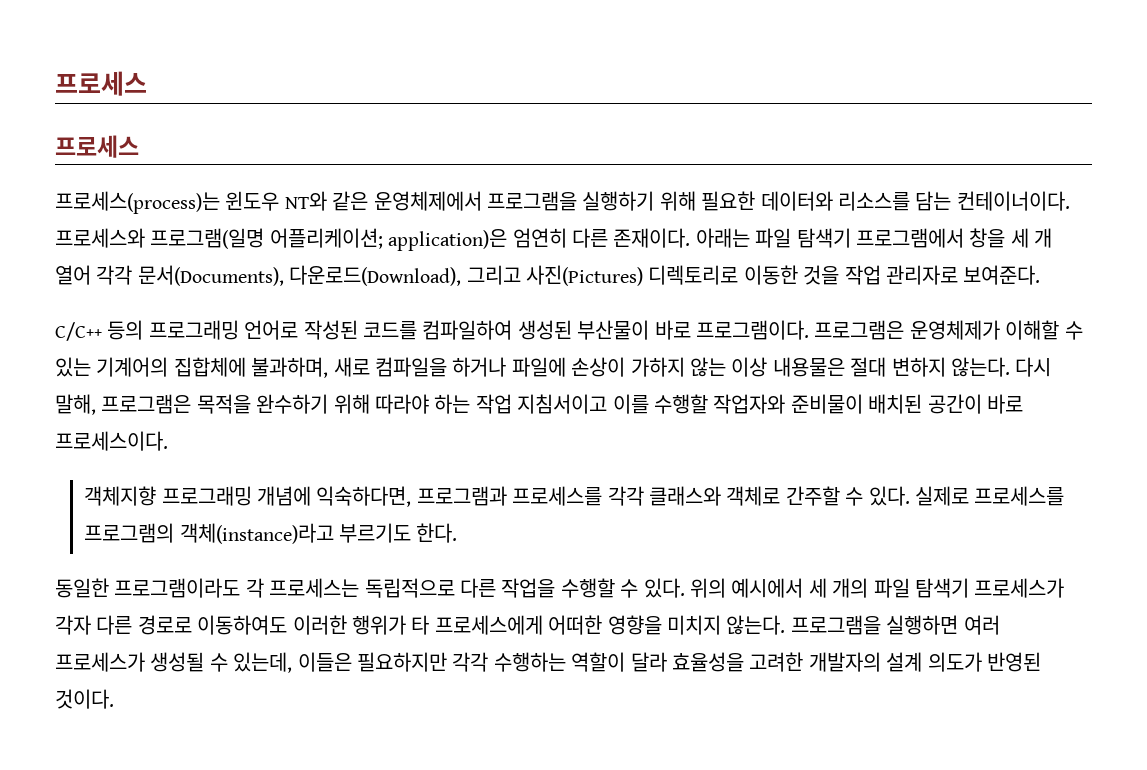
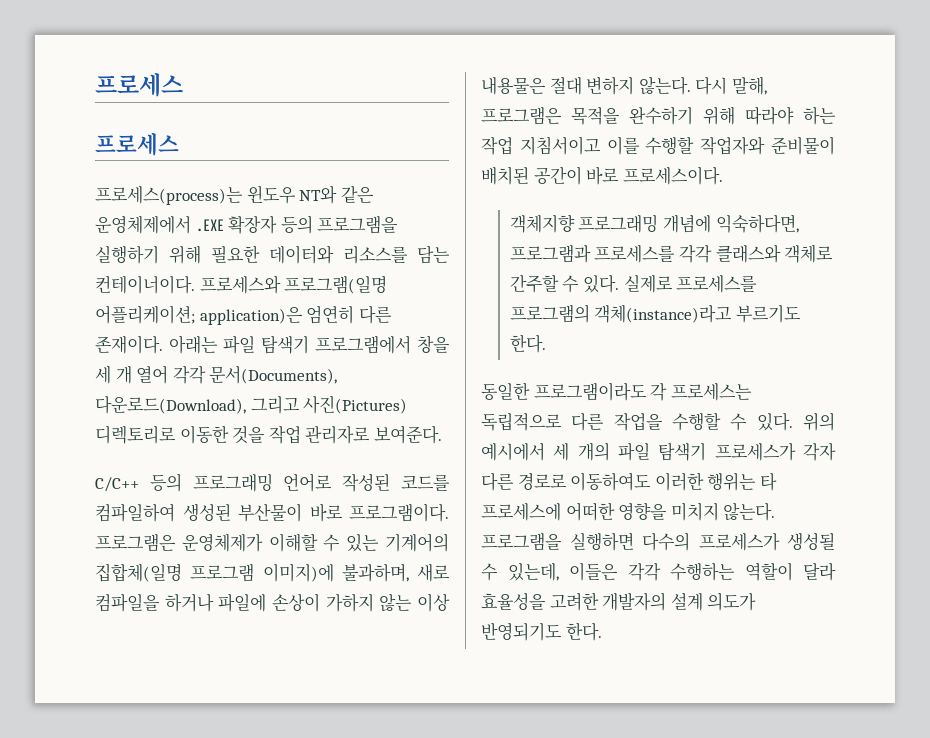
- 프로세스(process)는 윈도우 NT와 같은 운영체제에서 프로그램을 실행하기 위해 필요한 데이터와 리소스를 담는 컨테이너이다.
+ 프로세스(process)는 윈도우 NT와 같은 운영체제에서 .EXE 확장자 등의 프로그램을 실행하기 위해 필요한 데이터와 리소스를 담는 컨테이너이다.
- 프로그램은 운영체제가 이해할 수 있는 기계어의 집합체에 불과하며, 새로 컴파일을 하거나 파일에 손상이 가하지 않는 이상 내용물은 절대 변하지 않는다.
+ 프로그램은 운영체제가 이해할 수 있는 기계어의 집합체(일명 프로그램 이미지)에 불과하며, 새로 컴파일을 하거나 파일에 손상이 가하지 않는 이상 내용물은 절대 변하지 않는다.
- 위의 예시에서 세 개의 파일 탐색기 프로세스가 각자 다른 경로로 이동하여도 이러한 행위가 타 프로세스에게 어떠한 영향을 미치지 않는다.
+ 위의 예시에서 세 개의 파일 탐색기 프로세스가 각자 다른 경로로 이동하여도 이러한 행위는 타 프로세스에 어떠한 영향을 미치지 않는다.
- 프로그램을 실행하면 여러 프로세스가 생성될 수 있는데, 이들은 필요하지만 각각 수행하는 역할이 달라 효율성을 고려한 개발자의 설계 의도가 반영된 것이다.
+ 프로그램을 실행하면 다수의 프로세스가 생성될 수 있는데, 이들은 각각 수행하는 역할이 달라 효율성을 고려한 개발자의 설계 의도가 반영되기도 한다.

